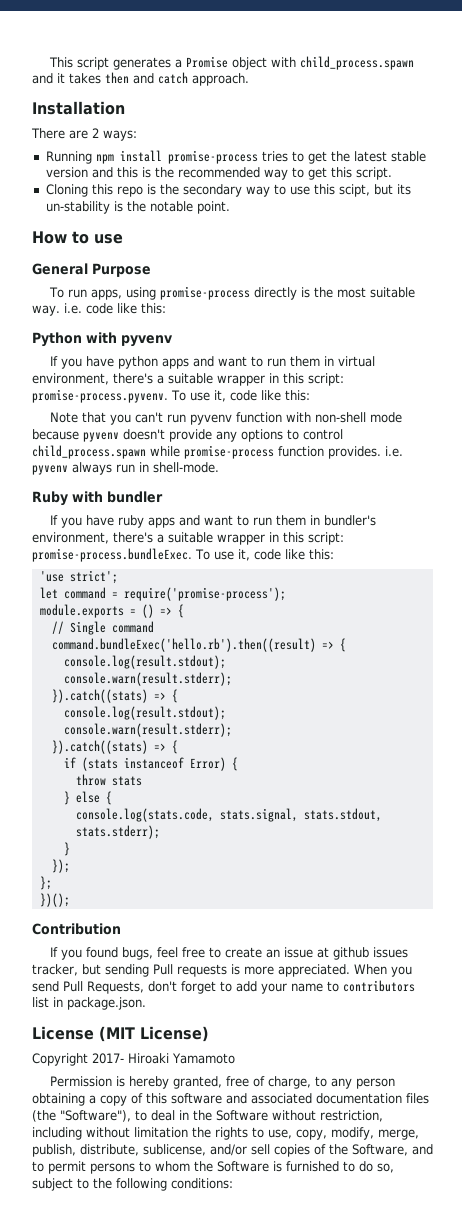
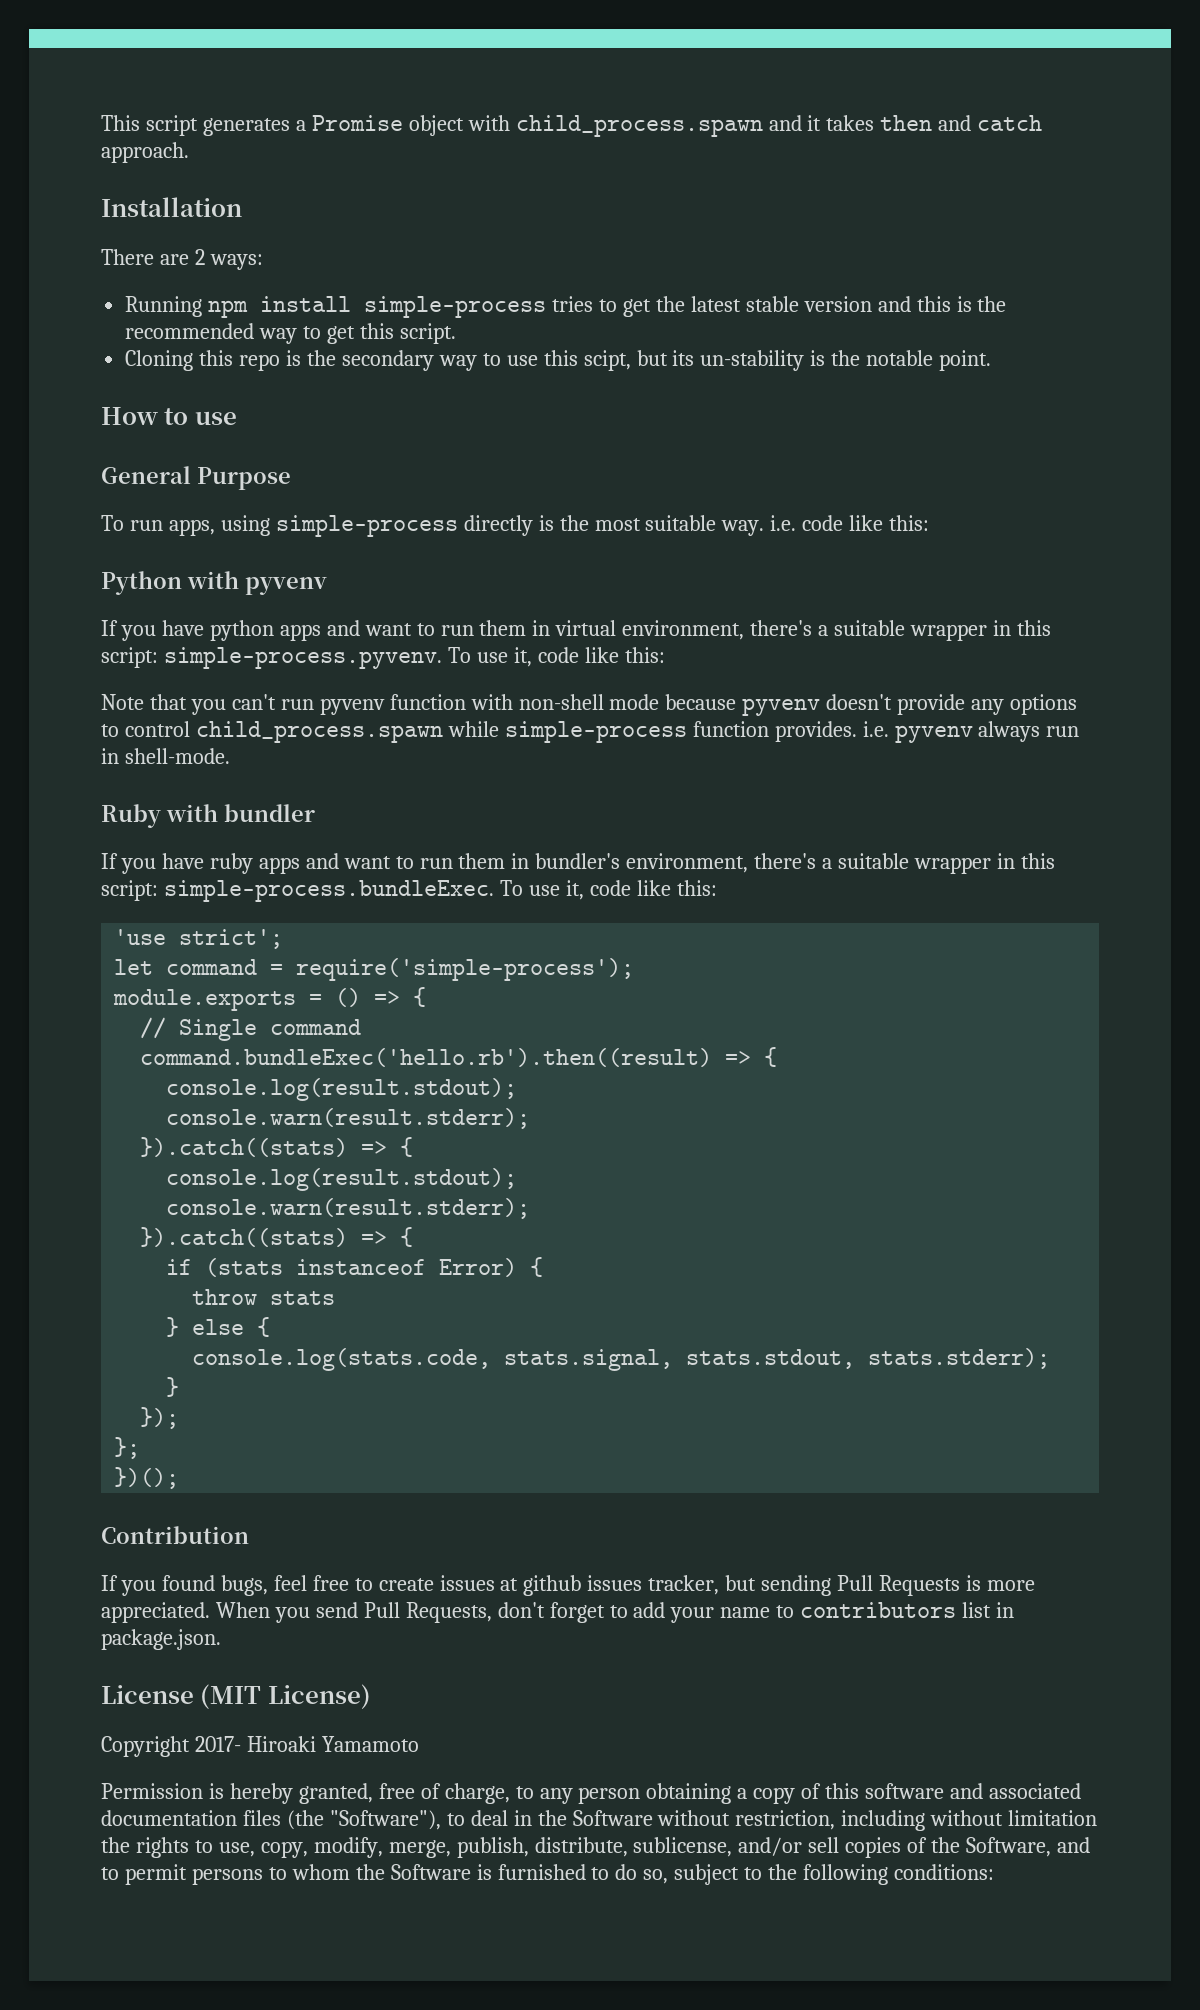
- Running npm install promise-process tries to get the latest stable version and this is the recommended way to get this script.
+ Running npm install simple-process tries to get the latest stable version and this is the recommended way to get this script.
- To run apps, using promise-process directly is the most suitable way. i.e. code like this:
+ To run apps, using simple-process directly is the most suitable way. i.e. code like this:
- If you have python apps and want to run them in virtual environment, there's a suitable wrapper in this script: promise-process.pyvenv. To use it, code like this:
+ If you have python apps and want to run them in virtual environment, there's a suitable wrapper in this script: simple-process.pyvenv. To use it, code like this:
- Note that you can't run pyvenv function with non-shell mode because pyvenv doesn't provide any options to control child_process.spawn while promise-process function provides. i.e. pyvenv always run in shell-mode.
+ Note that you can't run pyvenv function with non-shell mode because pyvenv doesn't provide any options to control child_process.spawn while simple-process function provides. i.e. pyvenv always run in shell-mode.
- If you have ruby apps and want to run them in bundler's environment, there's a suitable wrapper in this script: promise-process.bundleExec. To use it, code like this:
+ If you have ruby apps and want to run them in bundler's environment, there's a suitable wrapper in this script: simple-process.bundleExec. To use it, code like this:
- let command = require('promise-process');
+ let command = require('simple-process');
- If you found bugs, feel free to create an issue at github issues tracker, but sending Pull requests is more appreciated.
+ If you found bugs, feel free to create issues at github issues tracker, but sending Pull Requests is more appreciated.

